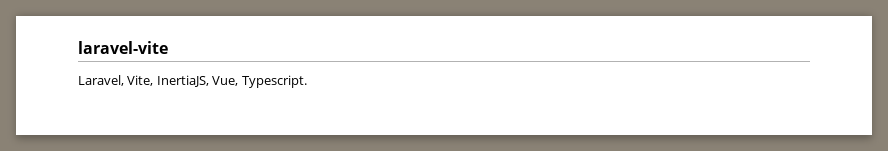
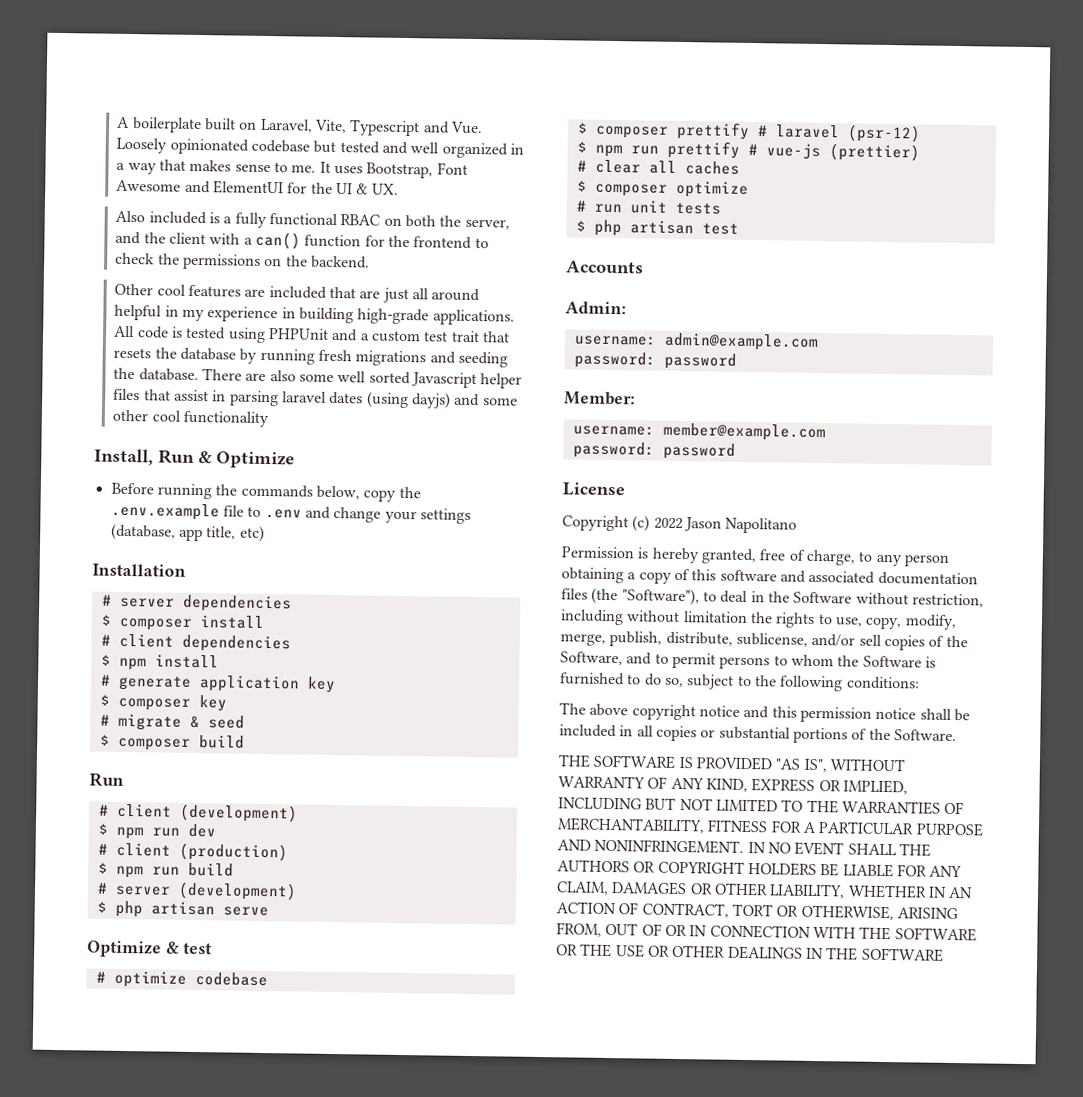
- laravel-vite
- Laravel, Vite, InertiaJS, Vue, Typescript.
+ A boilerplate built on Laravel, Vite, Typescript and Vue. Loosely opinionated codebase but tested and well organized in a way that makes sense to me. It uses Bootstrap, Font Awesome and ElementUI for the UI & UX.
+ Also included is a fully functional RBAC on both the server, and the client with a can() function for the frontend to check the permissions on the backend.
+ Other cool features are included that are just all around helpful in my experience in building high-grade applications. All code is tested using PHPUnit and a custom test trait that resets the database by running fresh migrations and seeding the database. There are also some well sorted Javascript helper files that assist in parsing laravel dates (using dayjs) and some other cool functionality
+ Install, Run & Optimize
+ Before running the commands below, copy the .env.example file to .env and change your settings (database, app title, etc)
+ Installation
+ # server dependencies
+ $ composer install
+ # client dependencies
+ $ npm install
+ # generate application key
+ $ composer key
+ # migrate & seed
+ $ composer build
+ Run
+ # client (development)
+ $ npm run dev
+ # client (production)
+ $ npm run build
+ # server (development)
+ $ php artisan serve
+ Optimize & test
+ # optimize codebase
+ $ composer prettify # laravel (psr-12)
+ $ npm run prettify # vue-js (prettier)
+ # clear all caches
+ $ composer optimize
+ # run unit tests
+ $ php artisan test
+ Accounts
+ Admin:
+ username: admin@example.com
+ password: password
+ Member:
+ username: member@example.com
+ password: password
+ License
+ Copyright (c) 2022 Jason Napolitano
+ Permission is hereby granted, free of charge, to any person obtaining a copy of this software and associated documentation files (the "Software"), to deal in the Software without restriction, including without limitation the rights to use, copy, modify, merge, publish, distribute, sublicense, and/or sell copies of the Software, and to permit persons to whom the Software is furnished to do so, subject to the following conditions:
+ The above copyright notice and this permission notice shall be included in all copies or substantial portions of the Software.
+ THE SOFTWARE IS PROVIDED "AS IS", WITHOUT WARRANTY OF ANY KIND, EXPRESS OR IMPLIED, INCLUDING BUT NOT LIMITED TO THE WARRANTIES OF MERCHANTABILITY, FITNESS FOR A PARTICULAR PURPOSE AND NONINFRINGEMENT. IN NO EVENT SHALL THE AUTHORS OR COPYRIGHT HOLDERS BE LIABLE FOR ANY CLAIM, DAMAGES OR OTHER LIABILITY, WHETHER IN AN ACTION OF CONTRACT, TORT OR OTHERWISE, ARISING FROM, OUT OF OR IN CONNECTION WITH THE SOFTWARE OR THE USE OR OTHER DEALINGS IN THE SOFTWARE

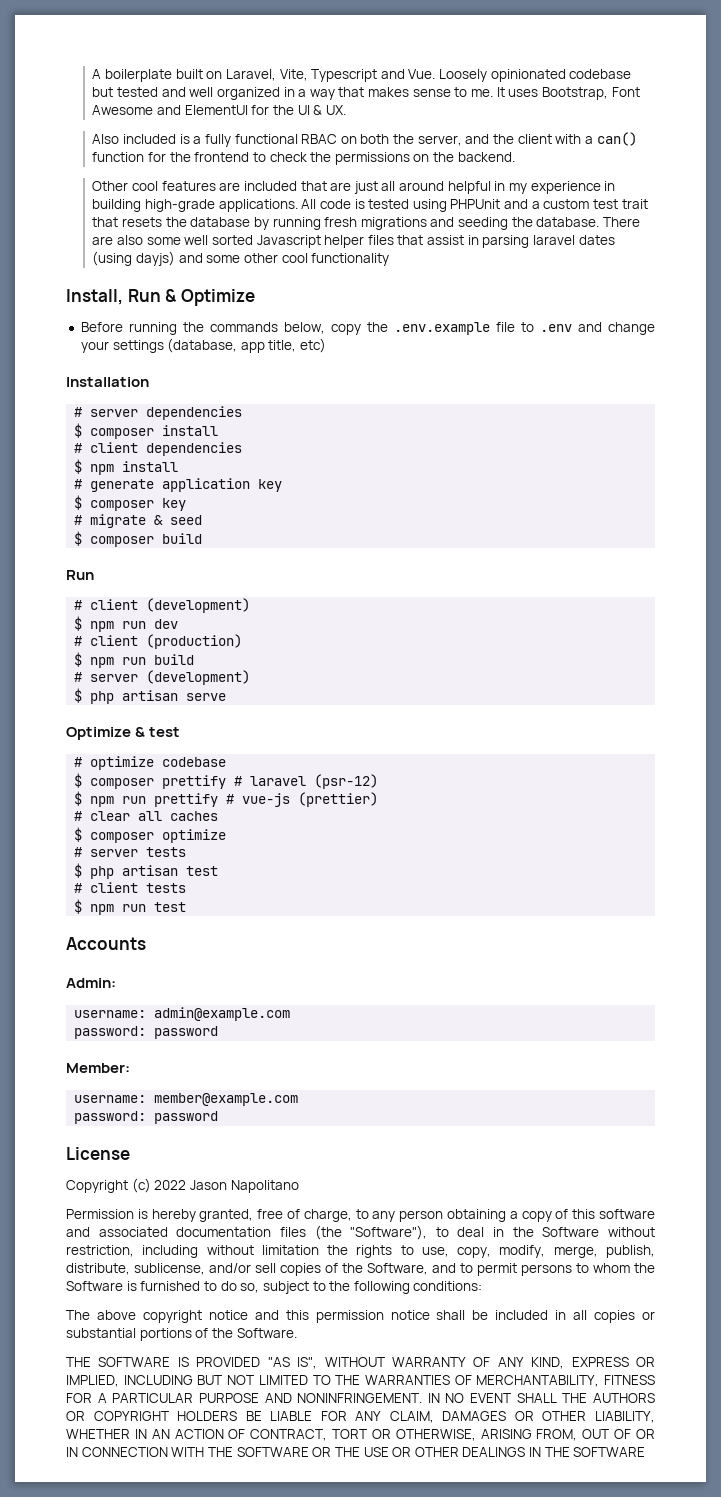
- # run unit tests
+ # server tests
+ # client tests
+ $ npm run test

